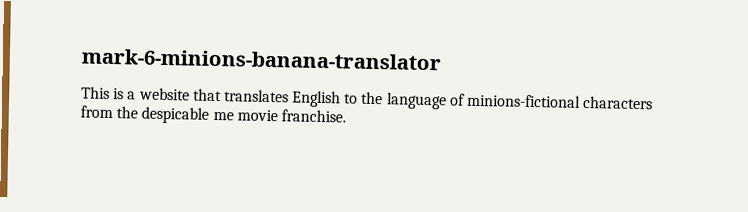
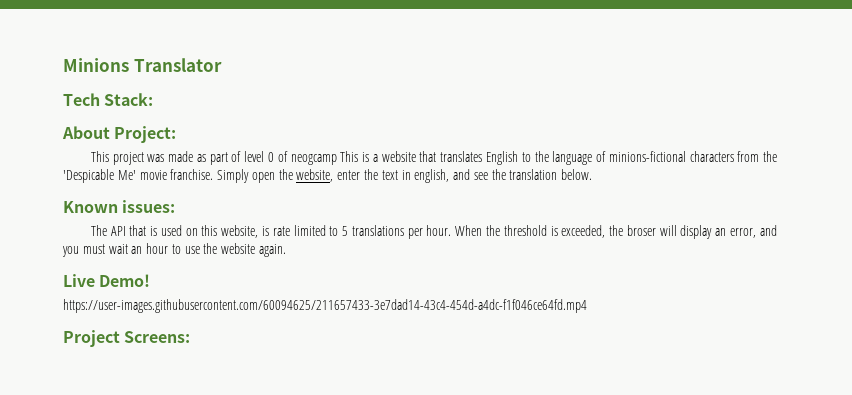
- mark-6-minions-banana-translator
- This is a website that translates English to the language of minions-fictional characters from the despicable me movie franchise.
+ Minions Translator
+ Tech Stack:
+ About Project:
+ This project was made as part of level 0 of neogcamp This is a website that translates English to the language of minions-fictional characters from the 'Despicable Me' movie franchise. Simply open the website, enter the text in english, and see the translation below.
+ Known issues:
+ The API that is used on this website, is rate limited to 5 translations per hour. When the threshold is exceeded, the broser will display an error, and you must wait an hour to use the website again.
+ Live Demo!
+ https://user-images.githubusercontent.com/60094625/211657433-3e7dad14-43c4-454d-a4dc-f1f046ce64fd.mp4
+ Project Screens:

